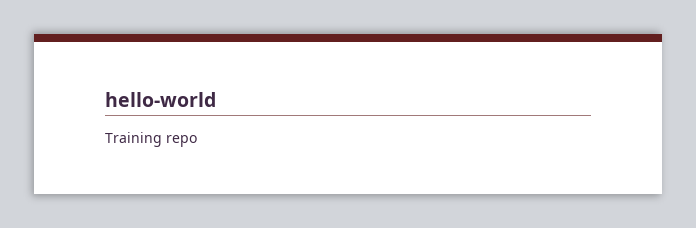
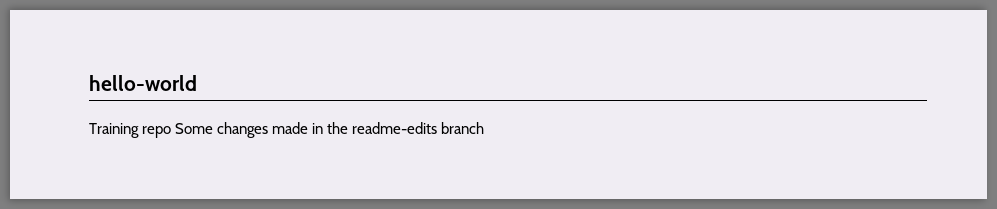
- Training repo
+ Training repo Some changes made in the readme-edits branch

